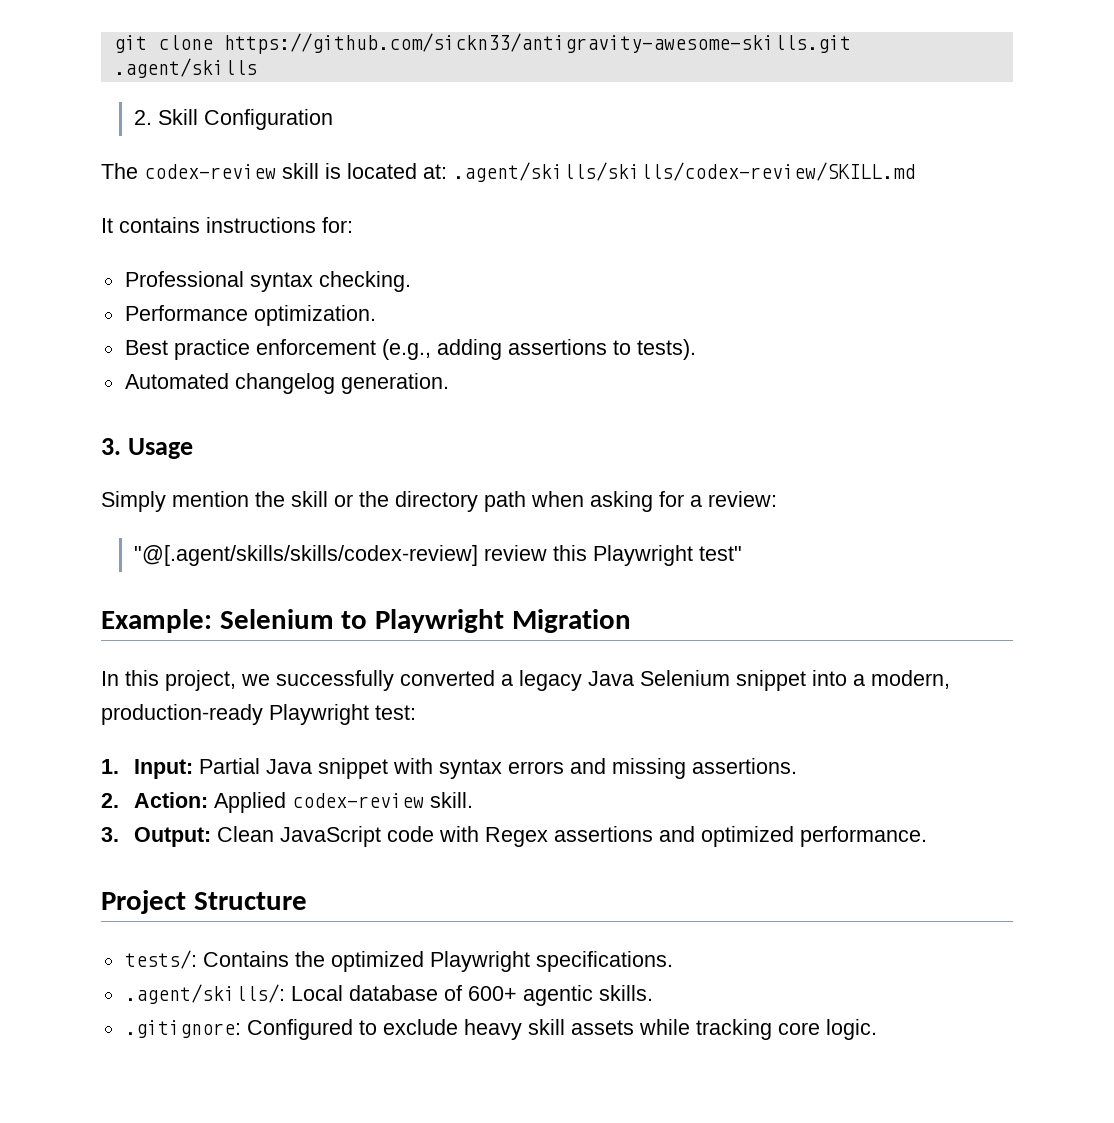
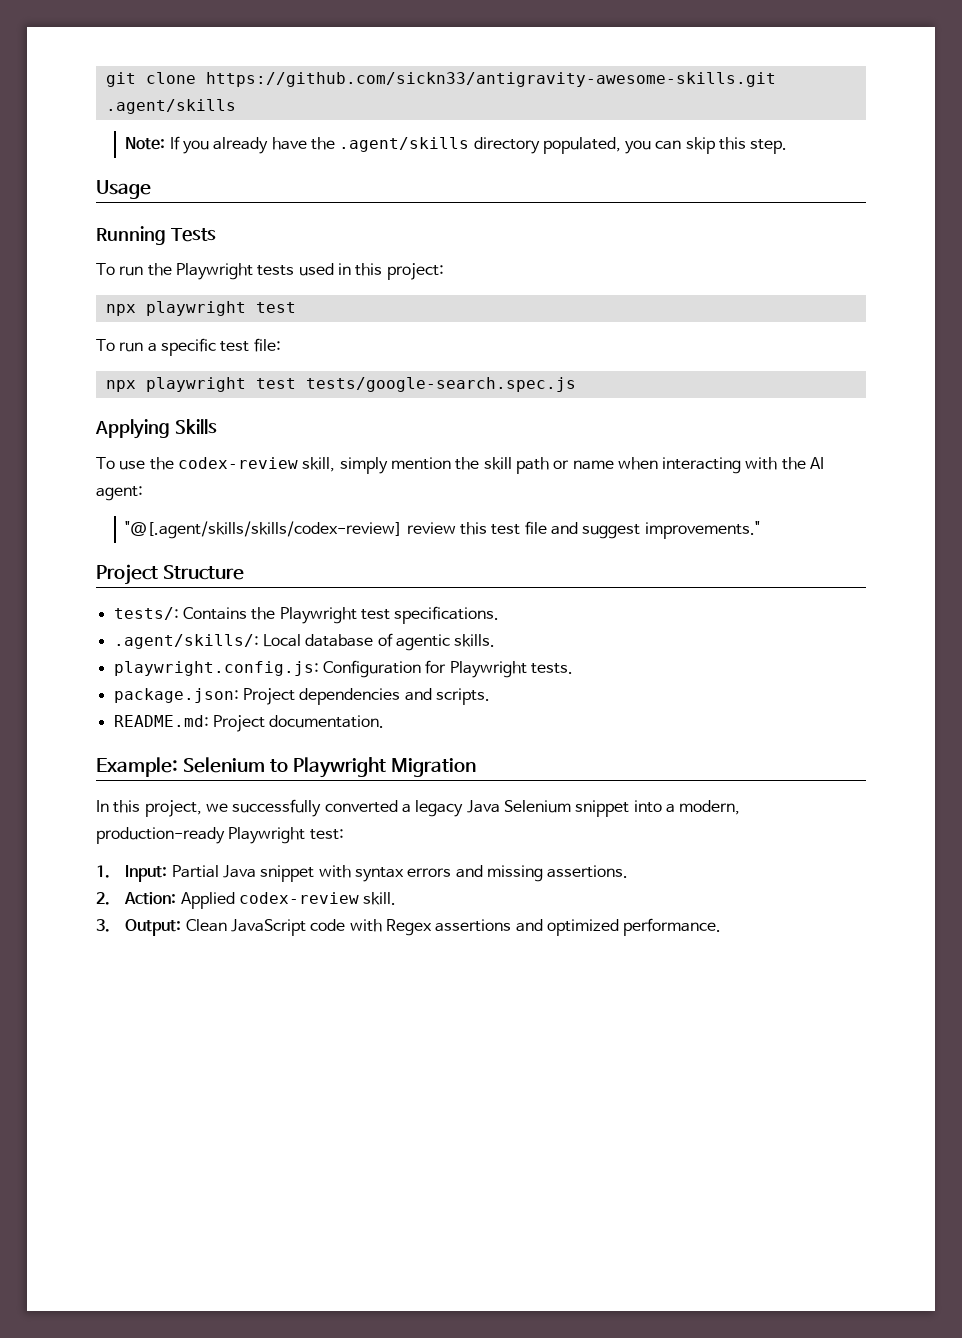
- 2. Skill Configuration
- The codex-review skill is located at: .agent/skills/skills/codex-review/SKILL.md
- It contains instructions for:
- Professional syntax checking.
- Performance optimization.
- Best practice enforcement (e.g., adding assertions to tests).
- Automated changelog generation.
- 3. Usage
- Simply mention the skill or the directory path when asking for a review:
- "@[.agent/skills/skills/codex-review] review this Playwright test"
+ Note: If you already have the .agent/skills directory populated, you can skip this step.
+ Usage
+ Running Tests
+ To run the Playwright tests used in this project:
+ npx playwright test
+ To run a specific test file:
+ npx playwright test tests/google-search.spec.js
+ Applying Skills
+ To use the codex-review skill, simply mention the skill path or name when interacting with the AI agent:
+ "@[.agent/skills/skills/codex-review] review this test file and suggest improvements."
+ Project Structure
+ tests/: Contains the Playwright test specifications.
+ .agent/skills/: Local database of agentic skills.
+ playwright.config.js: Configuration for Playwright tests.
+ package.json: Project dependencies and scripts.
+ README.md: Project documentation.
- Project Structure
- tests/: Contains the optimized Playwright specifications.
- .agent/skills/: Local database of 600+ agentic skills.
- .gitignore: Configured to exclude heavy skill assets while tracking core logic.

